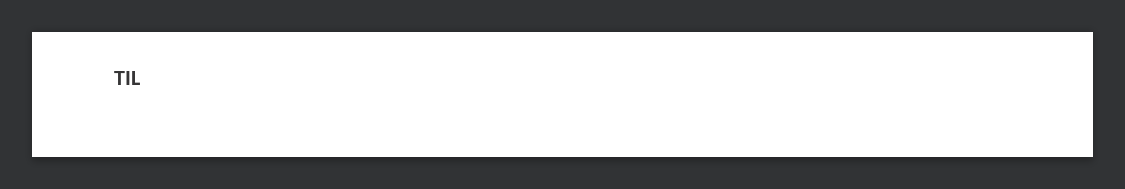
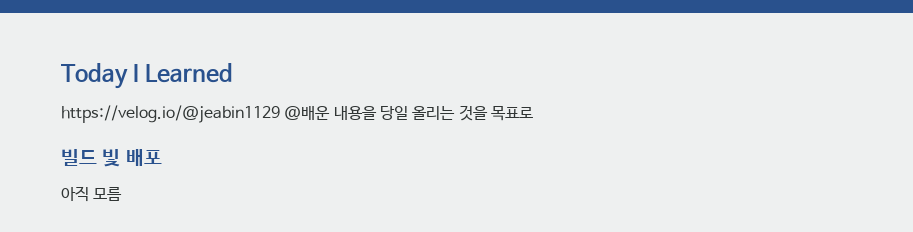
- TIL
+ Today I Learned
+ https://velog.io/@jeabin1129 @배운 내용을 당일 올리는 것을 목표로
+ 빌드 빛 배포
+ 아직 모름

